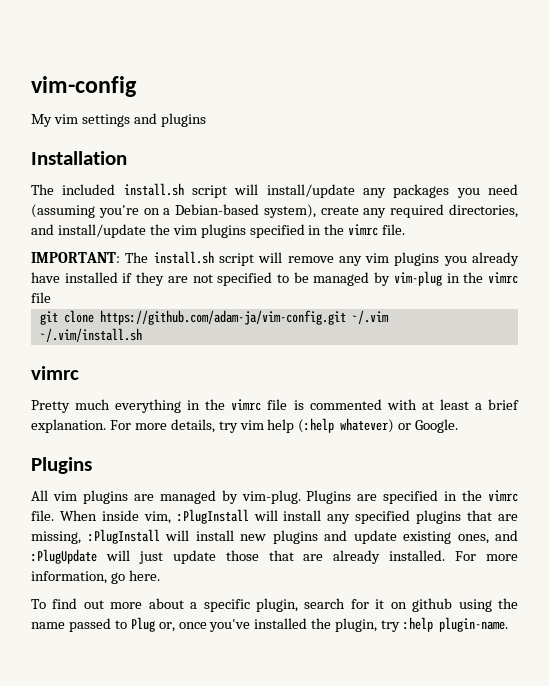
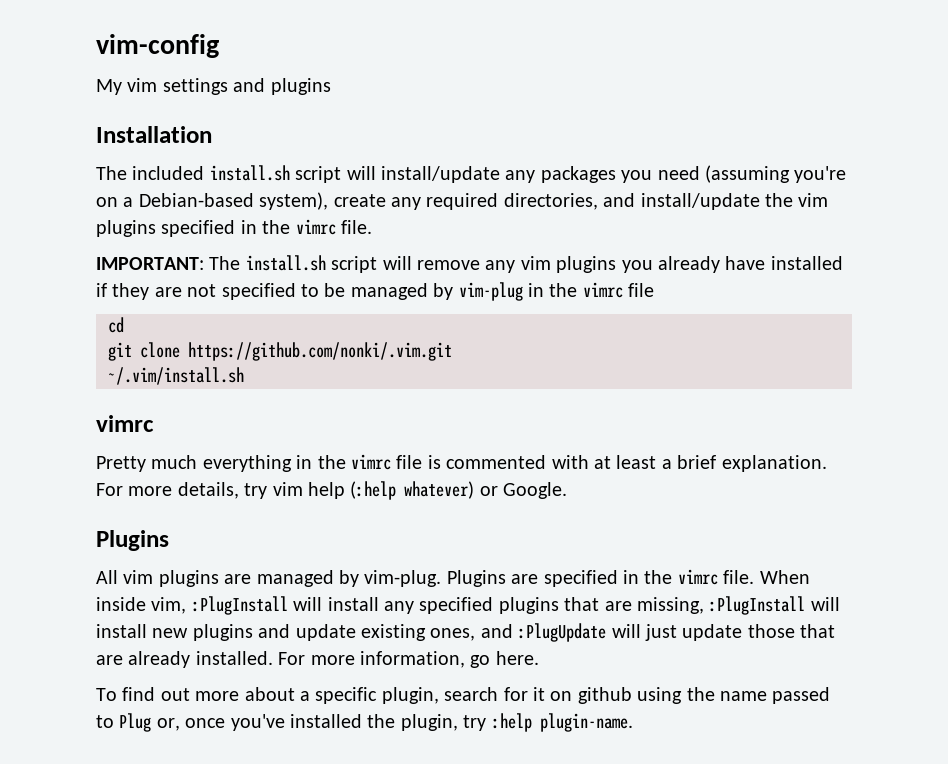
+ cd
- git clone https://github.com/adam-ja/vim-config.git ~/.vim
+ git clone https://github.com/nonki/.vim.git

